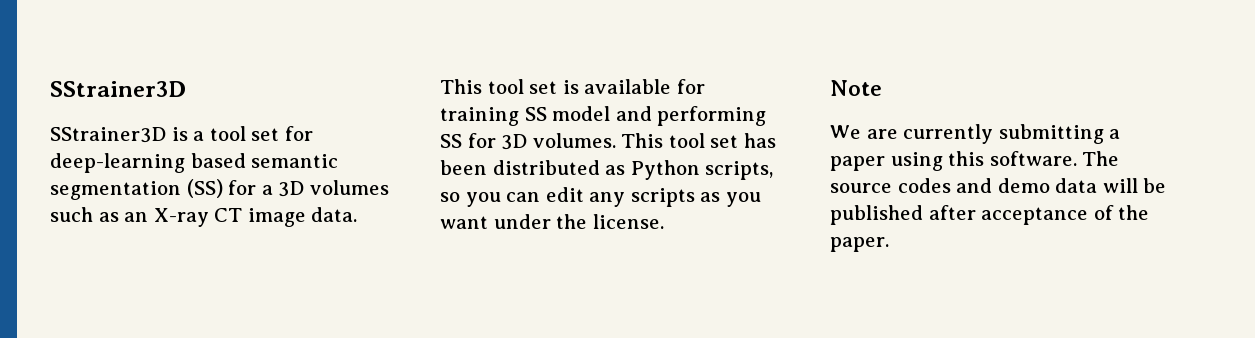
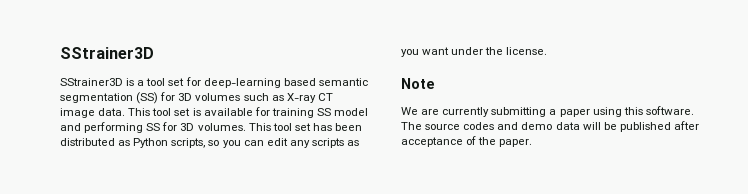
- SStrainer3D is a tool set for deep-learning based semantic segmentation (SS) for a 3D volumes such as an X-ray CT image data.
+ SStrainer3D is a tool set for deep-learning based semantic segmentation (SS) for 3D volumes such as X-ray CT image data.

